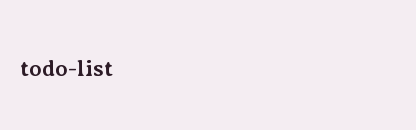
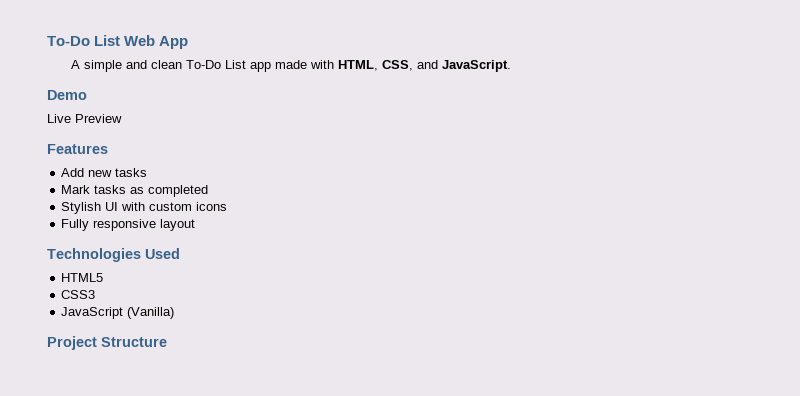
- todo-list
+ To-Do List Web App
+ A simple and clean To-Do List app made with HTML, CSS, and JavaScript.
+ Demo
+ Live Preview
+ Features
+ Add new tasks
+ Mark tasks as completed
+ Stylish UI with custom icons
+ Fully responsive layout
+ Technologies Used
+ HTML5
+ CSS3
+ JavaScript (Vanilla)
+ Project Structure

